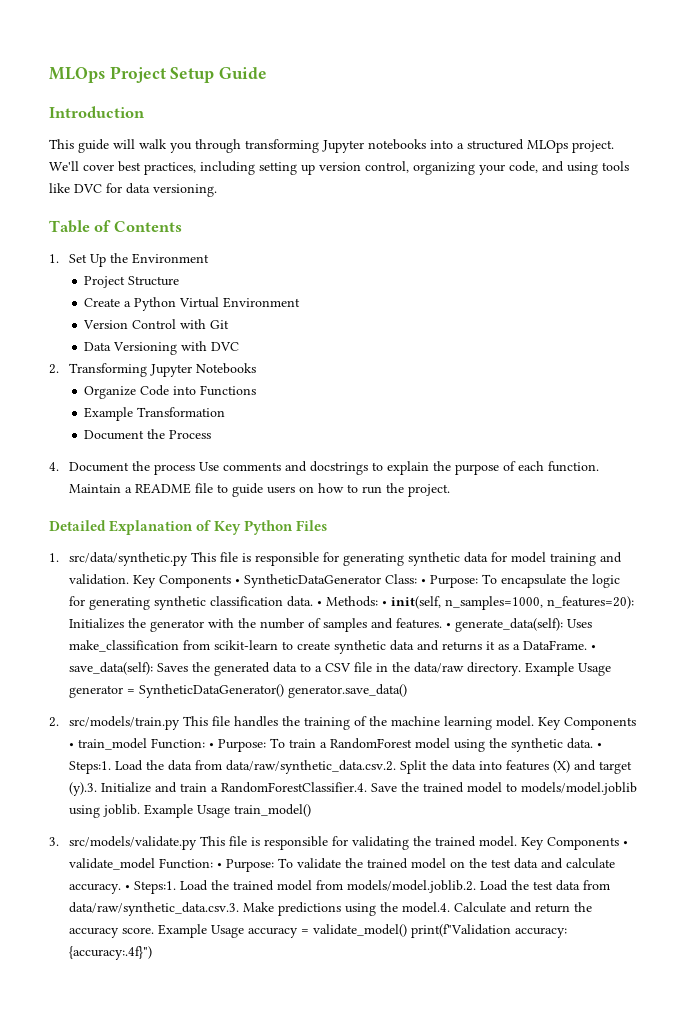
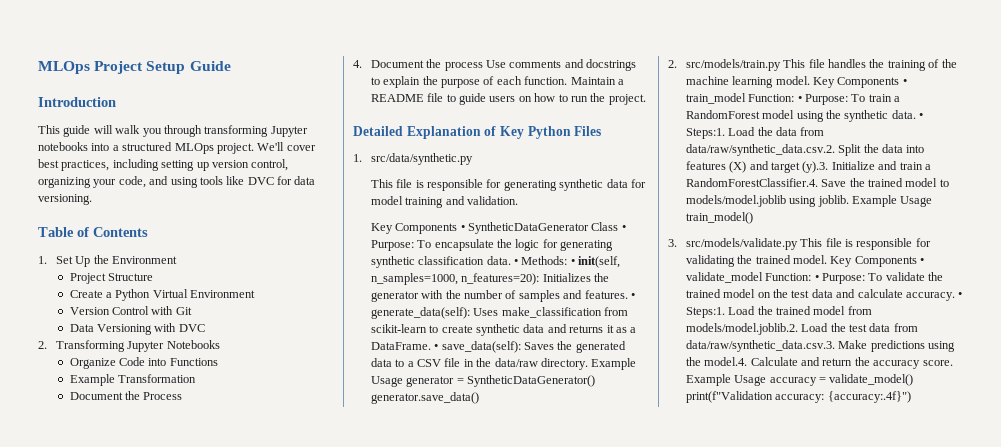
- 1. src/data/synthetic.py This file is responsible for generating synthetic data for model training and validation. Key Components • SyntheticDataGenerator Class: • Purpose: To encapsulate the logic for generating synthetic classification data.
+ 1. src/data/synthetic.py
+ This file is responsible for generating synthetic data for model training and validation.
+ Key Components • SyntheticDataGenerator Class • Purpose: To encapsulate the logic for generating synthetic classification data.

